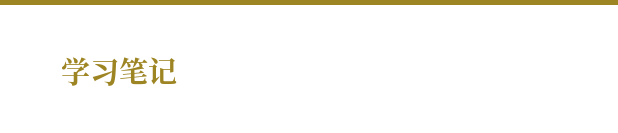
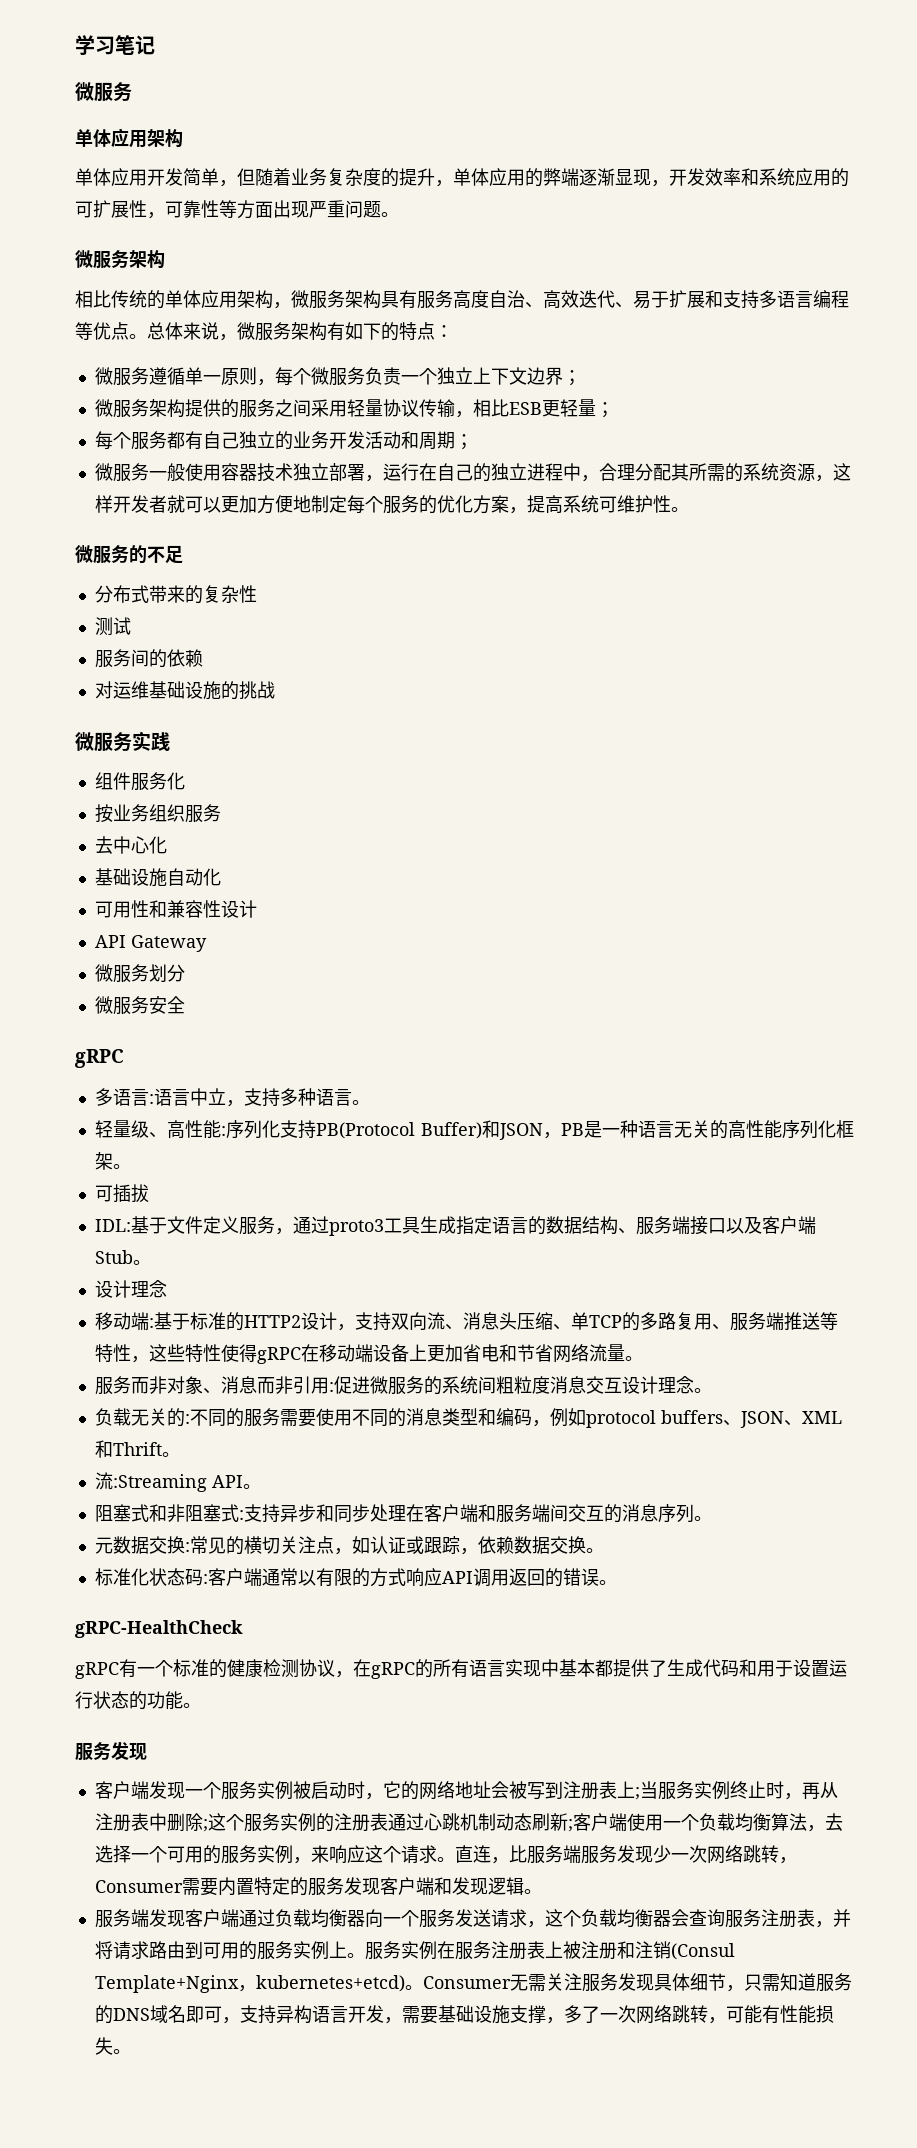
  学习笔记
+ 微服务
+ 单体应用架构
+ 单体应用开发简单，但随着业务复杂度的提升，单体应用的弊端逐渐显现，开发效率和系统应用的可扩展性，可靠性等方面出现严重问题。
+ 微服务架构
+ 相比传统的单体应用架构，微服务架构具有服务高度自治、高效迭代、易于扩展和支持多语言编程等优点。总体来说，微服务架构有如下的特点：
+ 微服务遵循单一原则，每个微服务负责一个独立上下文边界；
+ 微服务架构提供的服务之间采用轻量协议传输，相比ESB更轻量；
+ 每个服务都有自己独立的业务开发活动和周期；
+ 微服务一般使用容器技术独立部署，运行在自己的独立进程中，合理分配其所需的系统资源，这样开发者就可以更加方便地制定每个服务的优化方案，提高系统可维护性。
+ 微服务的不足
+ 分布式带来的复杂性
+ 测试
+ 服务间的依赖
+ 对运维基础设施的挑战
+ 微服务实践
+ 组件服务化
+ 按业务组织服务
+ 去中心化
+ 基础设施自动化
+ 可用性和兼容性设计
+ API Gateway
+ 微服务划分
+ 微服务安全
+ gRPC
+ 多语言:语言中立，支持多种语言。
+ 轻量级、高性能:序列化支持PB(Protocol Buffer)和JSON，PB是一种语言无关的高性能序列化框架。
+ 可插拔
+ IDL:基于文件定义服务，通过proto3工具生成指定语言的数据结构、服务端接口以及客户端Stub。
+ 设计理念
+ 移动端:基于标准的HTTP2设计，支持双向流、消息头压缩、单TCP的多路复用、服务端推送等特性，这些特性使得gRPC在移动端设备上更加省电和节省网络流量。
+ 服务而非对象、消息而非引用:促进微服务的系统间粗粒度消息交互设计理念。
+ 负载无关的:不同的服务需要使用不同的消息类型和编码，例如protocol buffers、JSON、XML和Thrift。
+ 流:Streaming API。
+ 阻塞式和非阻塞式:支持异步和同步处理在客户端和服务端间交互的消息序列。
+ 元数据交换:常见的横切关注点，如认证或跟踪，依赖数据交换。
+ 标准化状态码:客户端通常以有限的方式响应API调用返回的错误。
+ gRPC-HealthCheck
+ gRPC有一个标准的健康检测协议，在gRPC的所有语言实现中基本都提供了生成代码和用于设置运行状态的功能。
+ 服务发现
+ 客户端发现一个服务实例被启动时，它的网络地址会被写到注册表上;当服务实例终止时，再从注册表中删除;这个服务实例的注册表通过心跳机制动态刷新;客户端使用一个负载均衡算法，去选择一个可用的服务实例，来响应这个请求。直连，比服务端服务发现少一次网络跳转，Consumer需要内置特定的服务发现客户端和发现逻辑。
+ 服务端发现客户端通过负载均衡器向一个服务发送请求，这个负载均衡器会查询服务注册表，并将请求路由到可用的服务实例上。服务实例在服务注册表上被注册和注销(Consul Template+Nginx，kubernetes+etcd)。Consumer无需关注服务发现具体细节，只需知道服务的DNS域名即可，支持异构语言开发，需要基础设施支撑，多了一次网络跳转，可能有性能损失。

